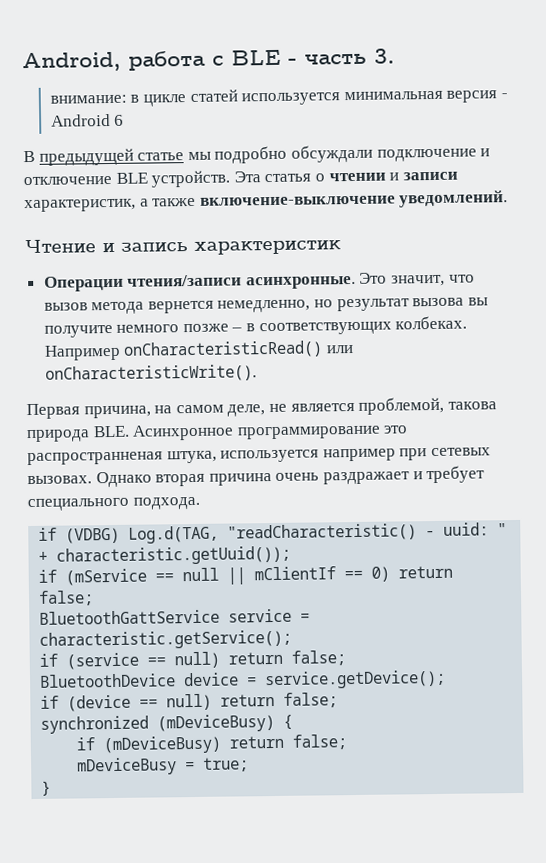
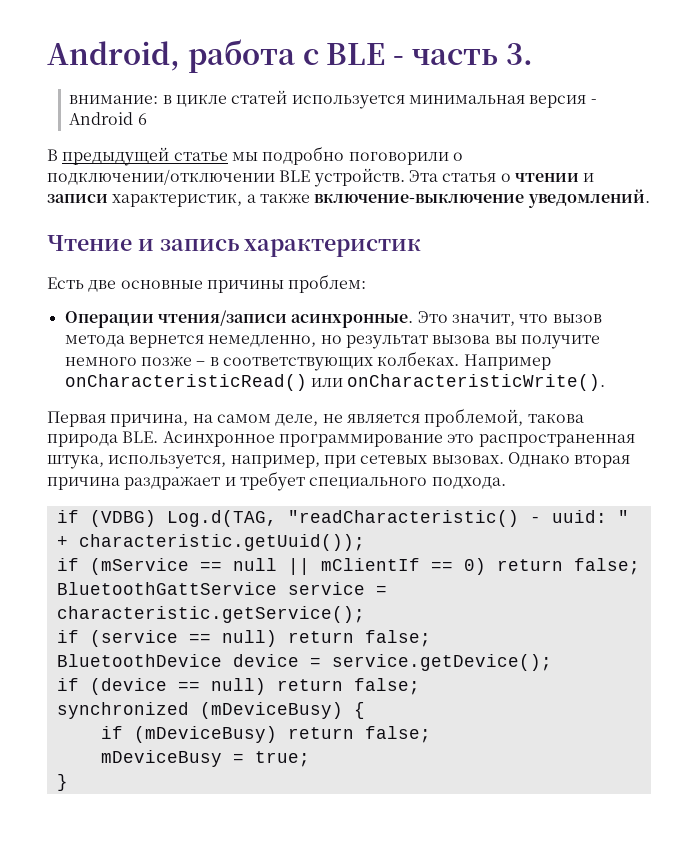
- В предыдущей статье мы подробно обсуждали подключение и отключение BLE устройств.
+ В предыдущей статье мы подробно поговорили о подключении/отключении BLE устройств.
+ Есть две основные причины проблем:
- Первая причина, на самом деле, не является проблемой, такова природа BLE. Асинхронное программирование это распространненая штука, используется например при сетевых вызовах.
+ Первая причина, на самом деле, не является проблемой, такова природа BLE. Асинхронное программирование это распространенная штука, используется, например, при сетевых вызовах.
- Однако вторая причина очень раздражает и требует специального подхода.
+ Однако вторая причина раздражает и требует специального подхода.

